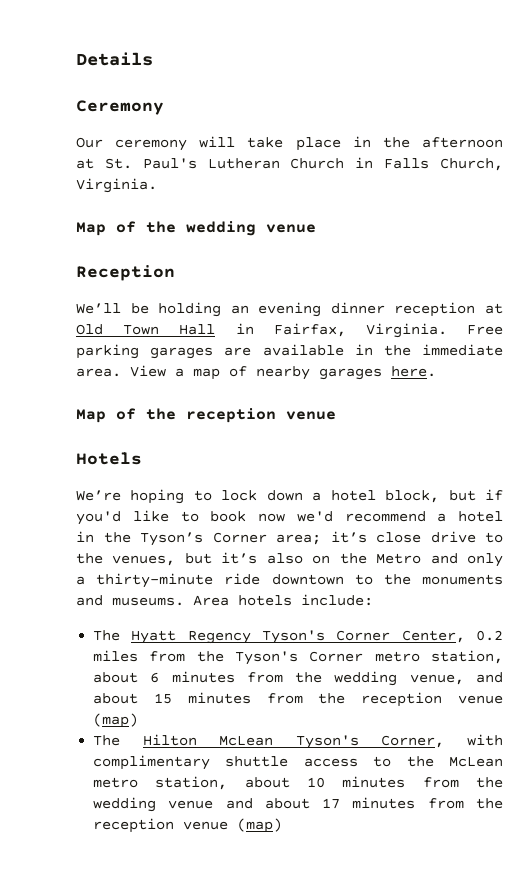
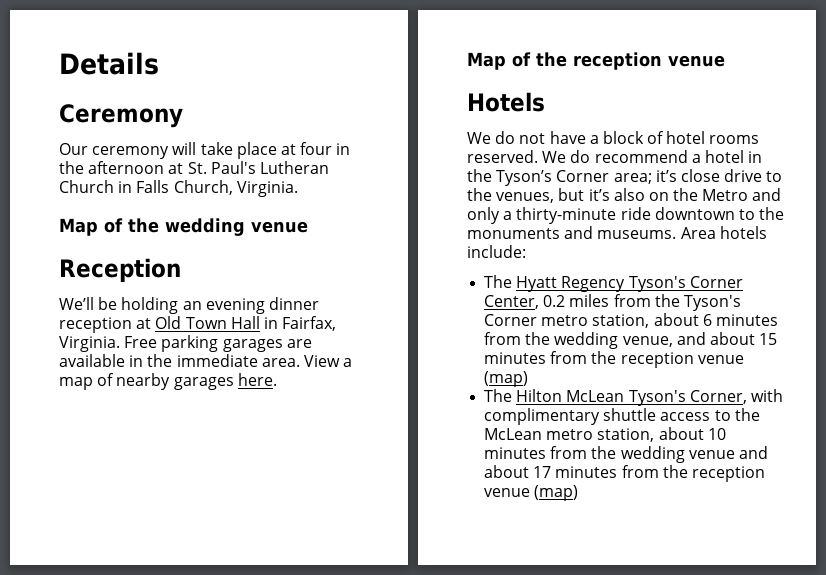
- Our ceremony will take place in the afternoon at St. Paul's Lutheran Church in Falls Church, Virginia.
+ Our ceremony will take place at four in the afternoon at St. Paul's Lutheran Church in Falls Church, Virginia.
- We’re hoping to lock down a hotel block, but if you'd like to book now we'd recommend a hotel in the Tyson’s Corner area; it’s close drive to the venues, but it’s also on the Metro and only a thirty-minute ride downtown to the monuments and museums.
+ We do not have a block of hotel rooms reserved. We do recommend a hotel in the Tyson’s Corner area; it’s close drive to the venues, but it’s also on the Metro and only a thirty-minute ride downtown to the monuments and museums.

